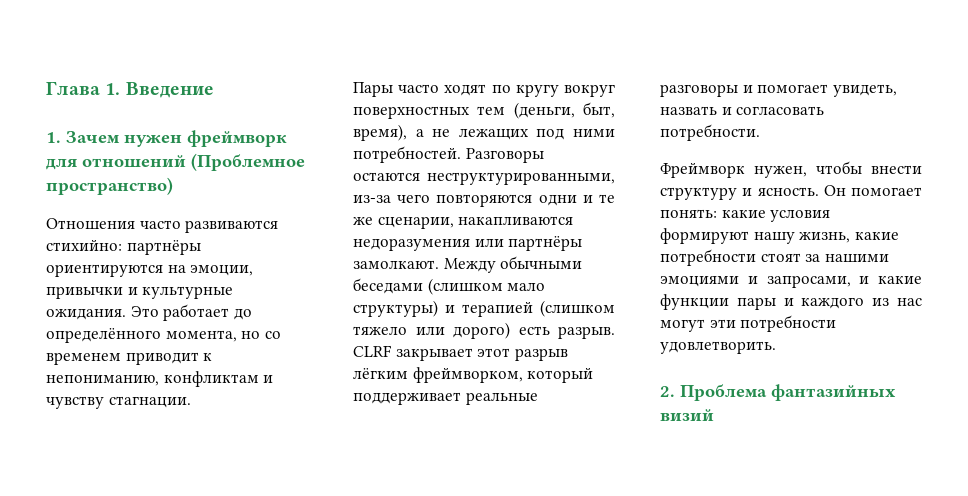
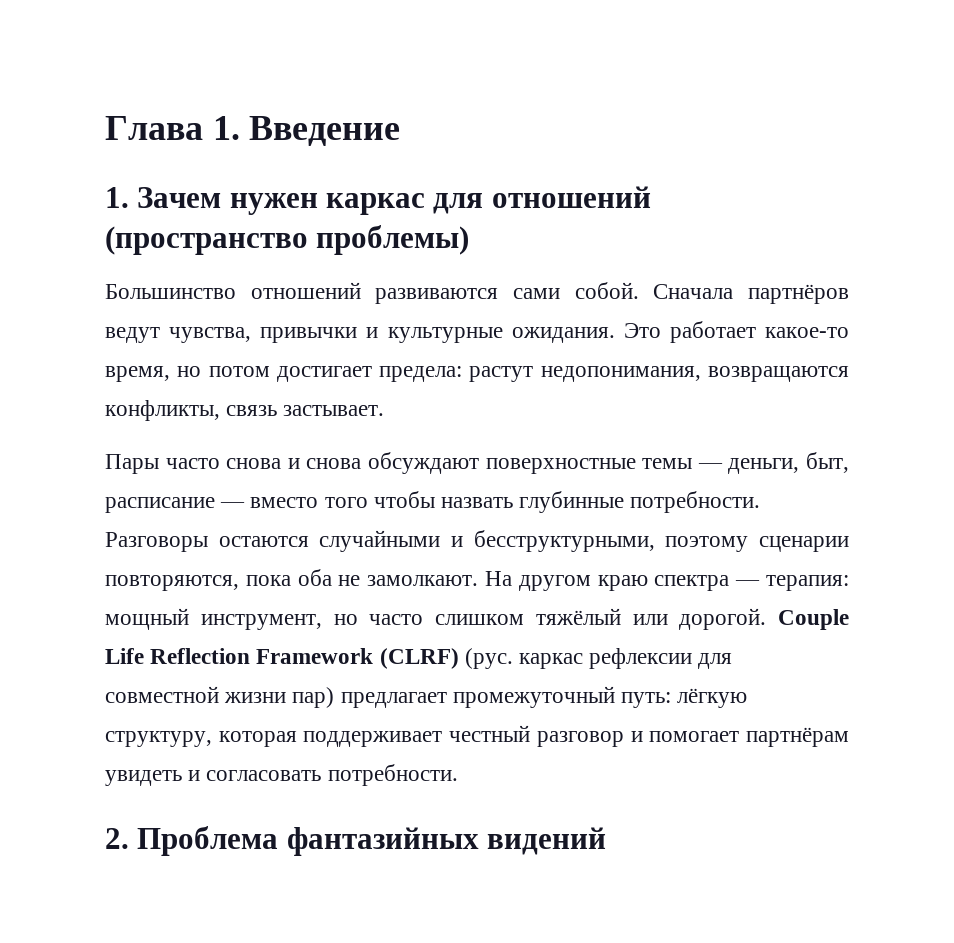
- 1. Зачем нужен фреймворк для отношений (Проблемное пространство)
- Отношения часто развиваются стихийно: партнёры ориентируются на эмоции, привычки и культурные ожидания.
+ 1. Зачем нужен каркас для отношений (пространство проблемы)
+ Большинство отношений развиваются сами собой. Сначала партнёров ведут чувства, привычки и культурные ожидания.
- Это работает до определённого момента, но со временем приводит к непониманию, конфликтам и чувству стагнации.
- Пары часто ходят по кругу вокруг поверхностных тем (деньги, быт, время), а не лежащих под ними потребностей. Разговоры остаются неструктурированными, из-за чего повторяются одни и те же сценарии, накапливаются недоразумения или партнёры замолкают. Между обычными беседами (слишком мало структуры) и терапией (слишком тяжело или дорого) есть разрыв. CLRF закрывает этот разрыв лёгким фреймворком, который поддерживает реальные разговоры и помогает увидеть, назвать и согласовать потребности.
- Фреймворк нужен, чтобы внести структуру и ясность. Он помогает понять: какие условия формируют нашу жизнь, какие потребности стоят за нашими эмоциями и запросами, и какие функции пары и каждого из нас могут эти потребности удовлетворить.
+ Это работает какое-то время, но потом достигает предела: растут недопонимания, возвращаются конфликты, связь застывает.
+ Пары часто снова и снова обсуждают поверхностные темы — деньги, быт, расписание — вместо того чтобы назвать глубинные потребности. Разговоры остаются случайными и бесструктурными, поэтому сценарии повторяются, пока оба не замолкают. На другом краю спектра — терапия: мощный инструмент, но часто слишком тяжёлый или дорогой. Couple Life Reflection Framework (CLRF) (рус. каркас рефлексии для совместной жизни пар) предлагает промежуточный путь: лёгкую структуру, которая поддерживает честный разговор и помогает партнёрам увидеть и согласовать потребности.
- 2. Проблема фантазийных визий
+ 2. Проблема фантазийных видений

